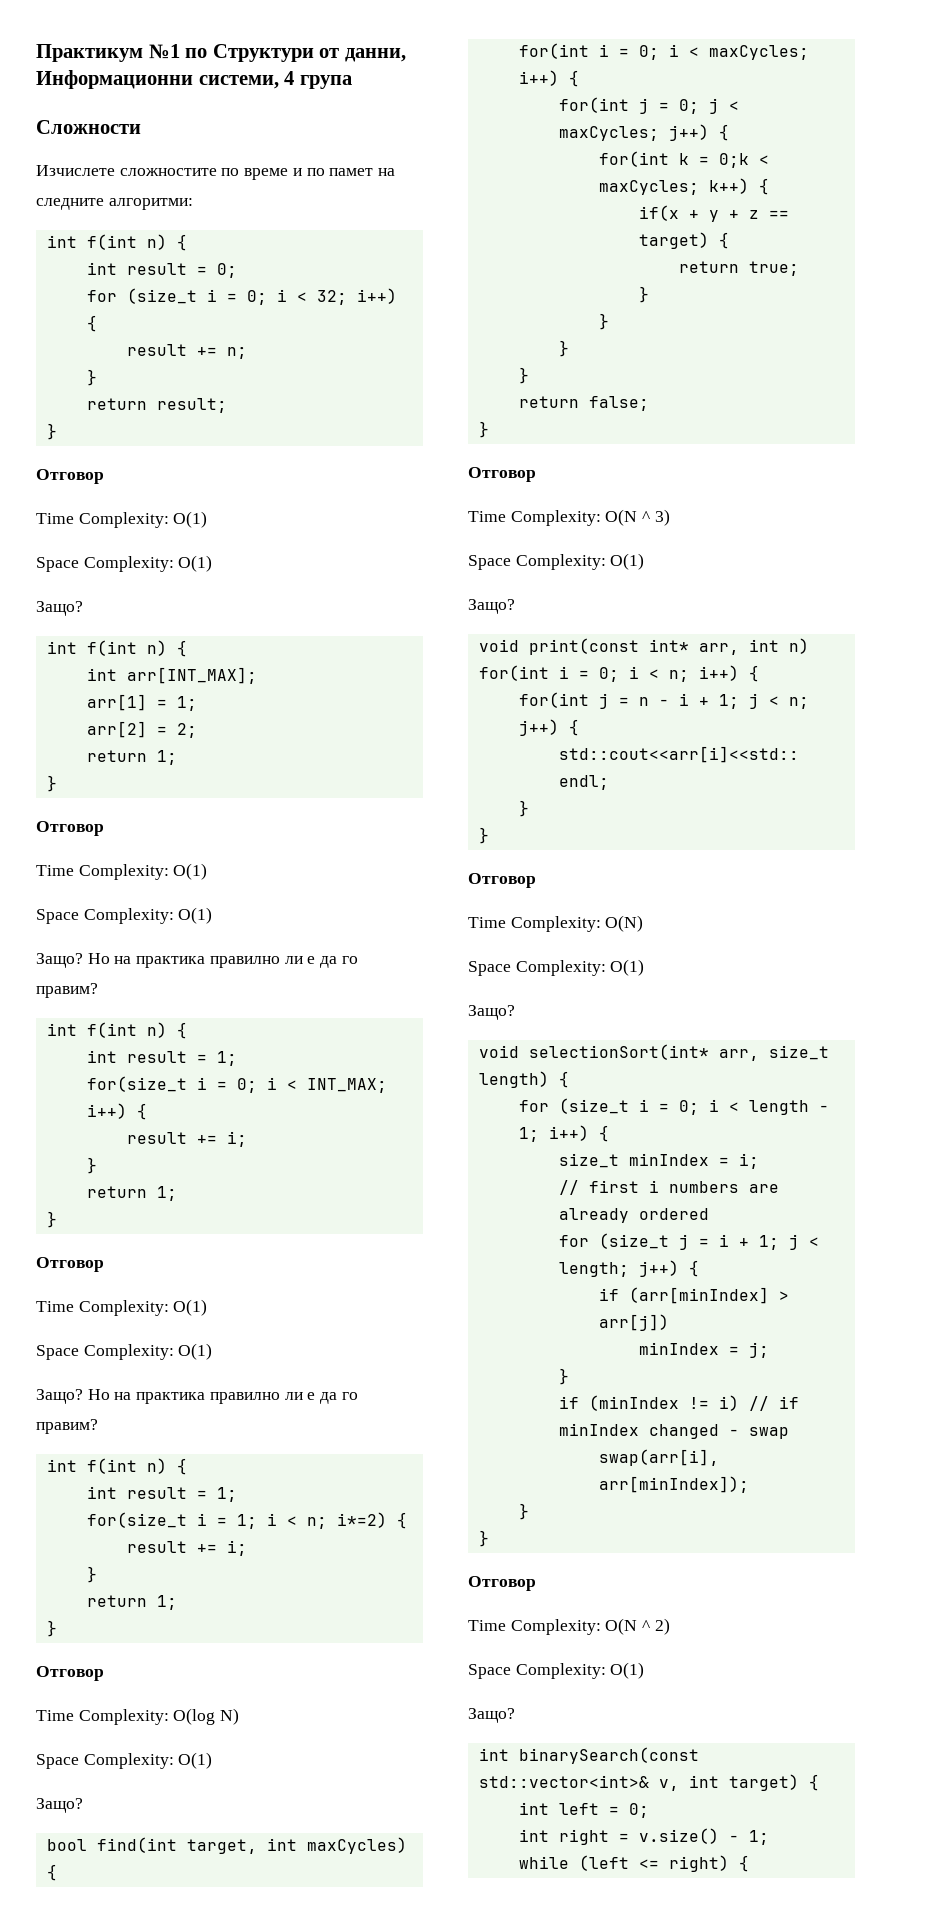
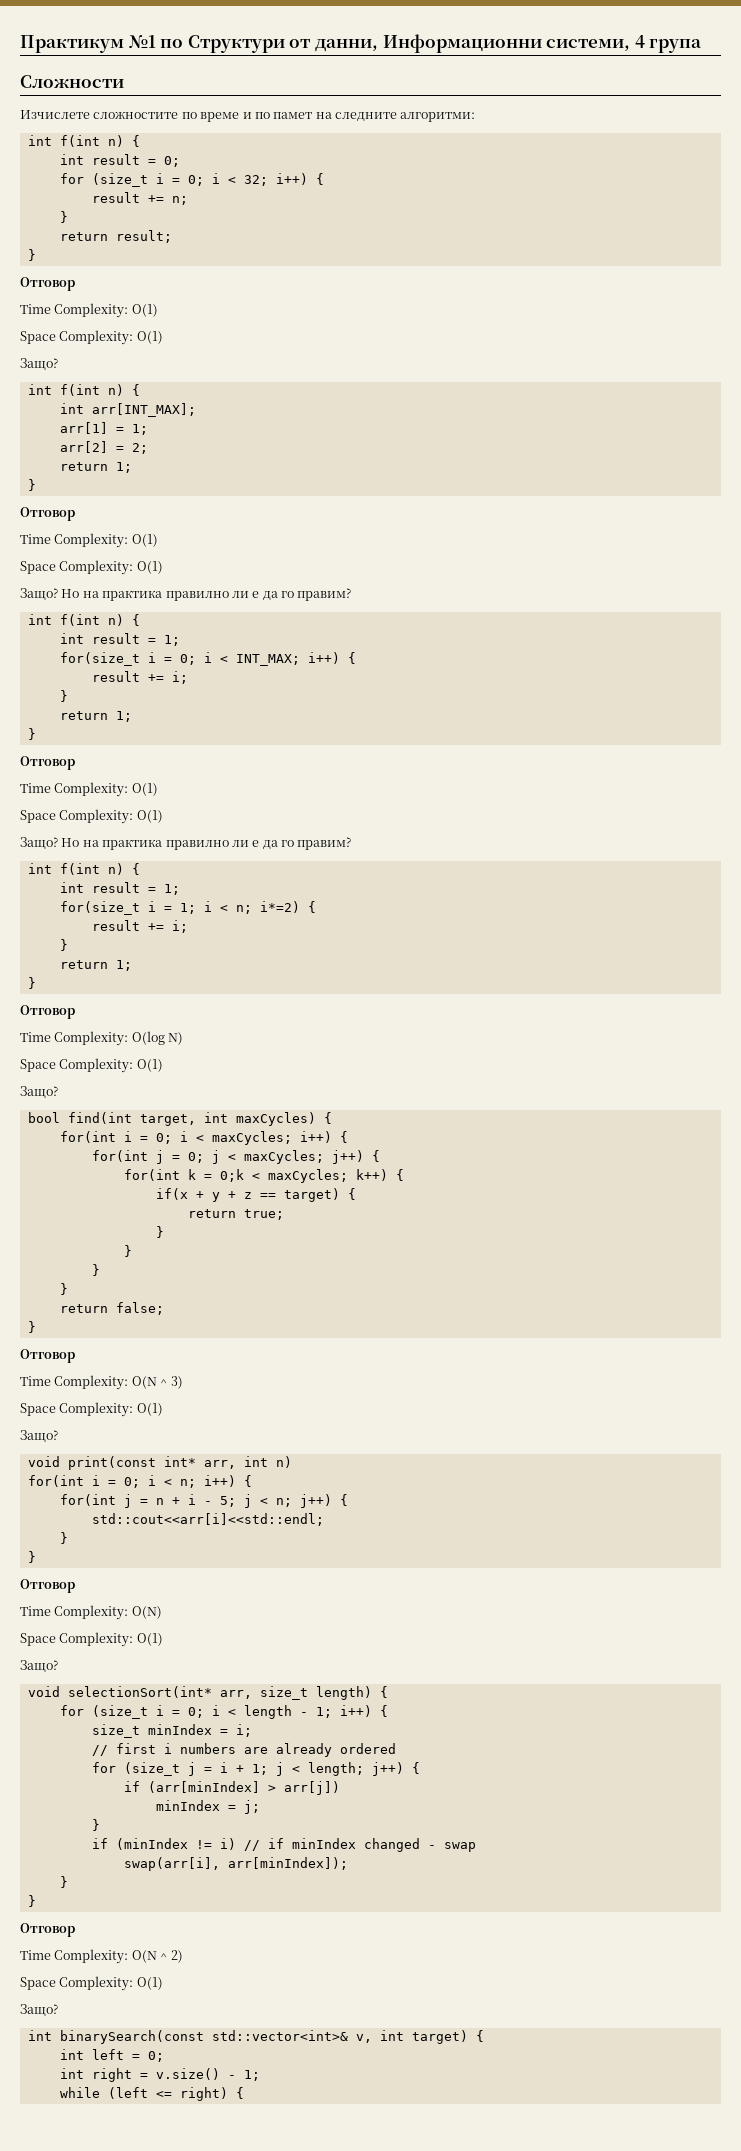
- for(int j = n - i + 1; j < n; j++) {
+ for(int j = n + i - 5; j < n; j++) {

